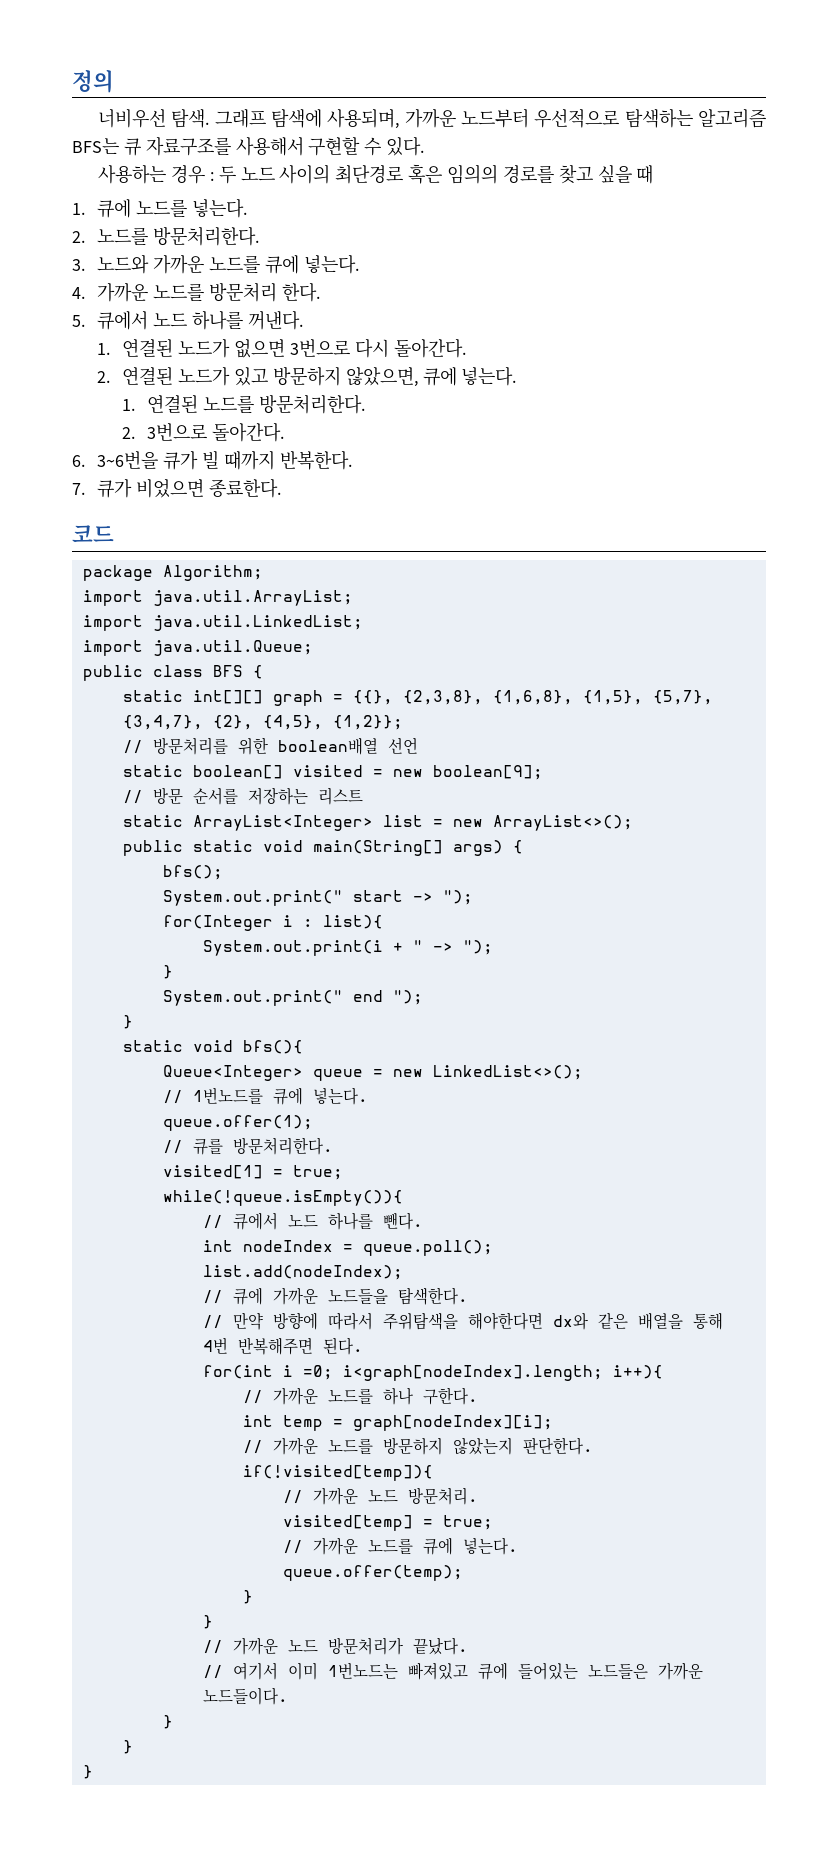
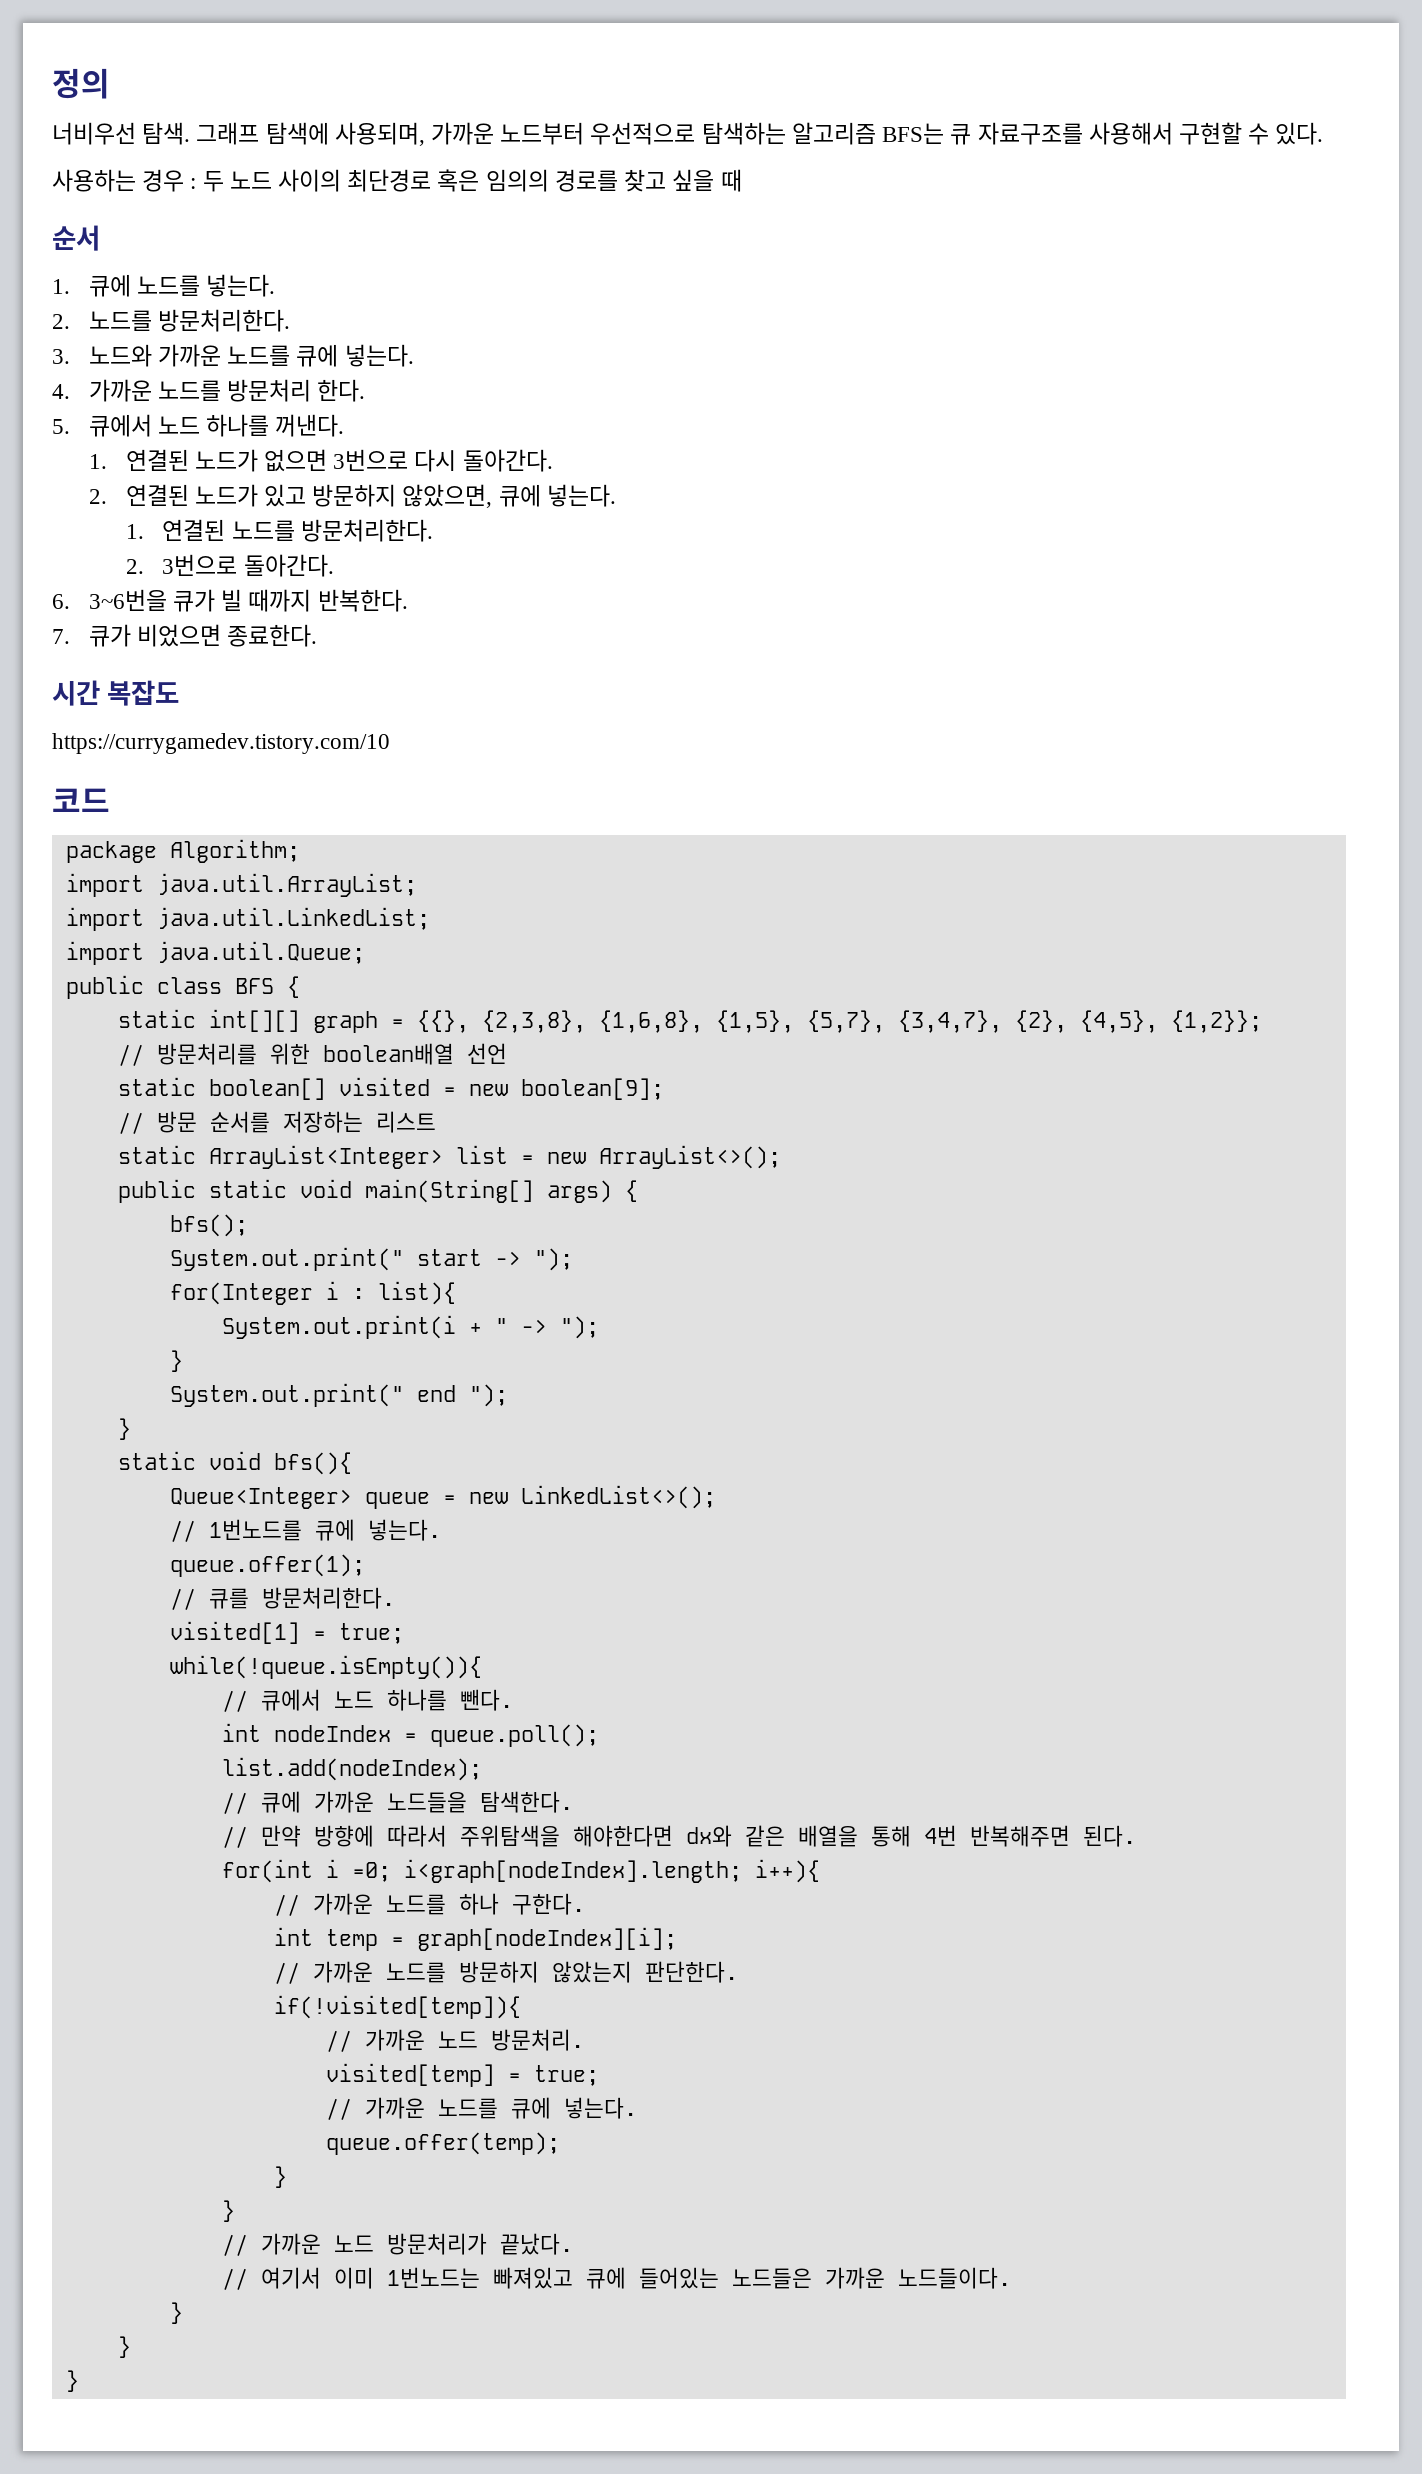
+ 순서
+ 시간 복잡도
+ https://currygamedev.tistory.com/10

